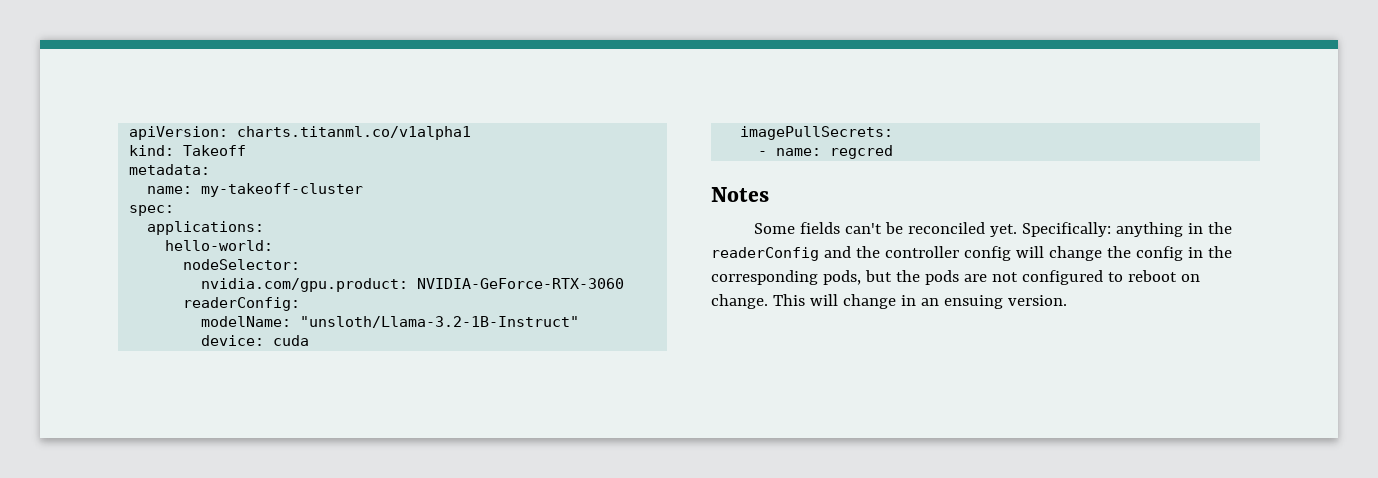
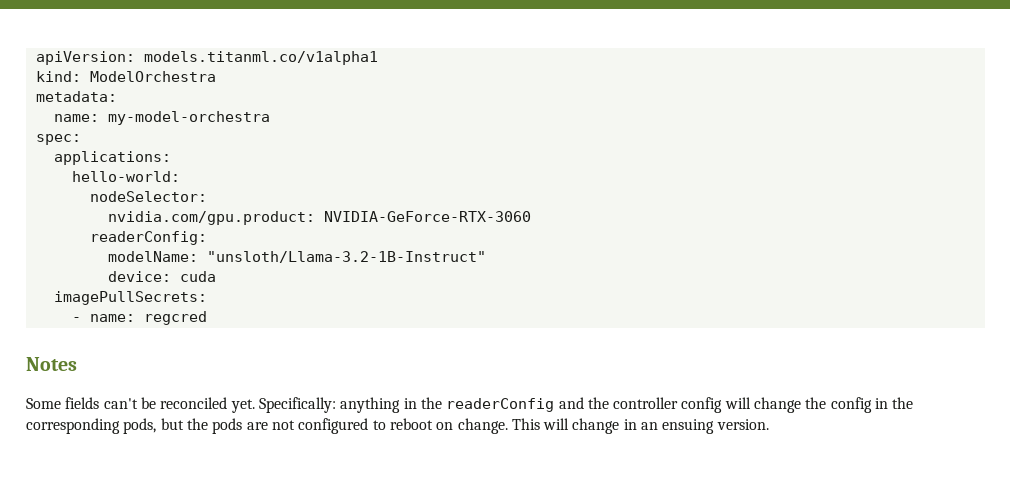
- apiVersion: charts.titanml.co/v1alpha1
+ apiVersion: models.titanml.co/v1alpha1
- kind: Takeoff
+ kind: ModelOrchestra
- name: my-takeoff-cluster
+ name: my-model-orchestra

